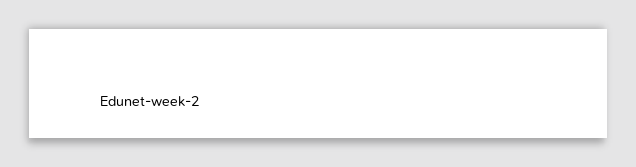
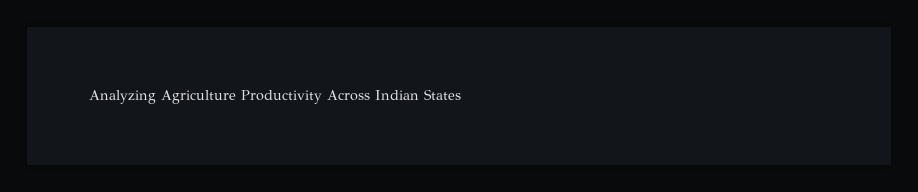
- Edunet-week-2
+ Analyzing Agriculture Productivity Across Indian States

